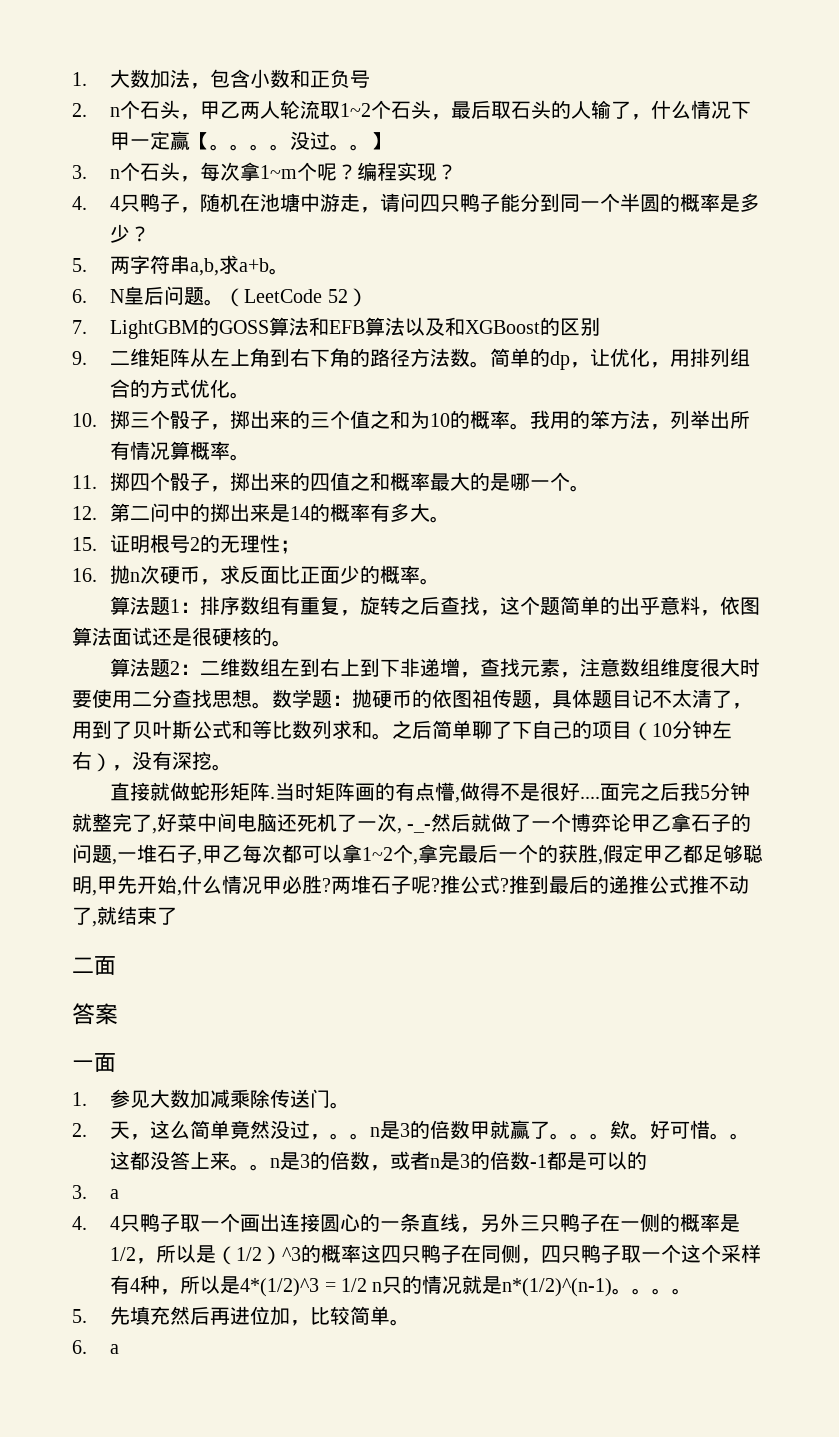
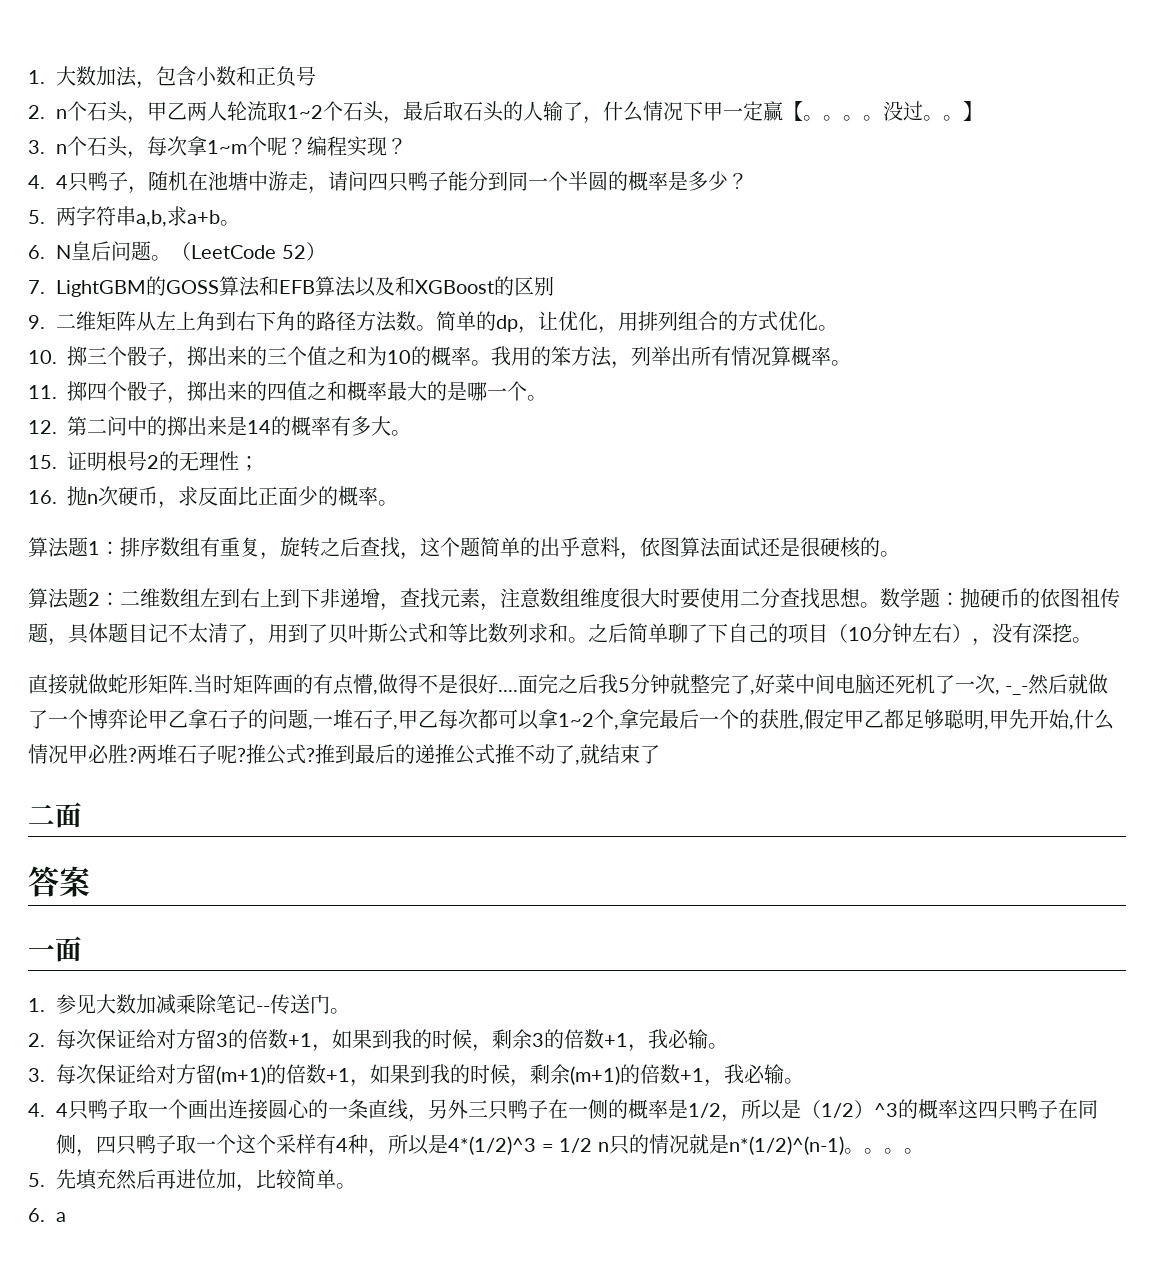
- 1.参见大数加减乘除传送门。
+ 1.参见大数加减乘除笔记--传送门。
- 2.天，这么简单竟然没过，。。n是3的倍数甲就赢了。。。欸。好可惜。。这都没答上来。。n是3的倍数，或者n是3的倍数-1都是可以的
- 3. a
+ 2.每次保证给对方留3的倍数+1，如果到我的时候，剩余3的倍数+1，我必输。
+ 3.每次保证给对方留(m+1)的倍数+1，如果到我的时候，剩余(m+1)的倍数+1，我必输。

